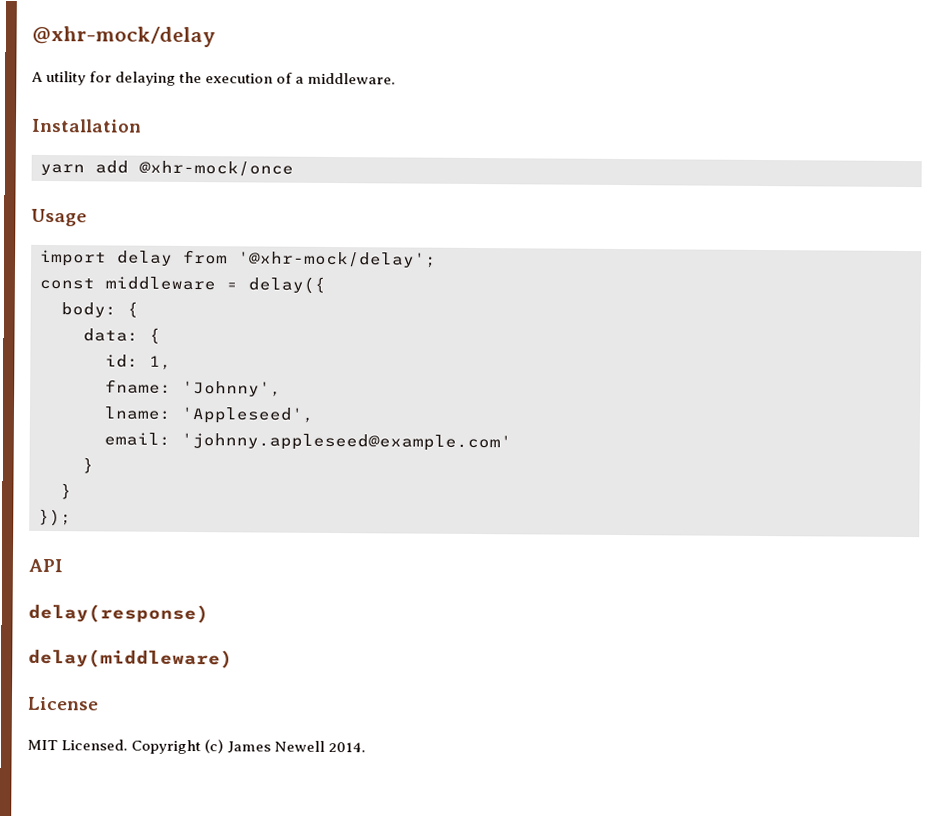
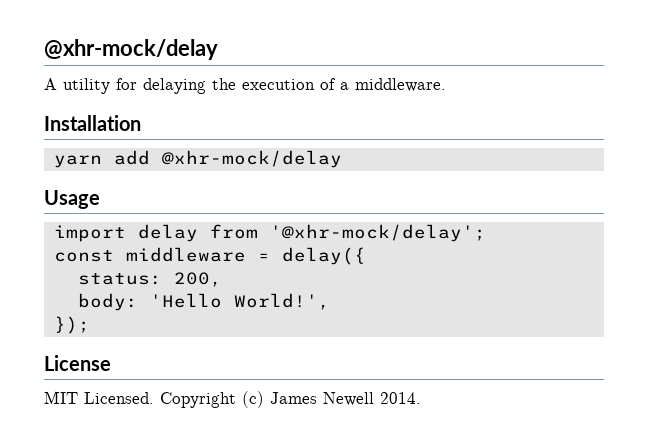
- yarn add @xhr-mock/once
+ yarn add @xhr-mock/delay
+ status: 200,
- body: {
- data: {
- id: 1,
- fname: 'Johnny',
- lname: 'Appleseed',
- email: 'johnny.appleseed@example.com'
- }
- }
+ body: 'Hello World!',
  });
- API
- delay(response)
- delay(middleware)

